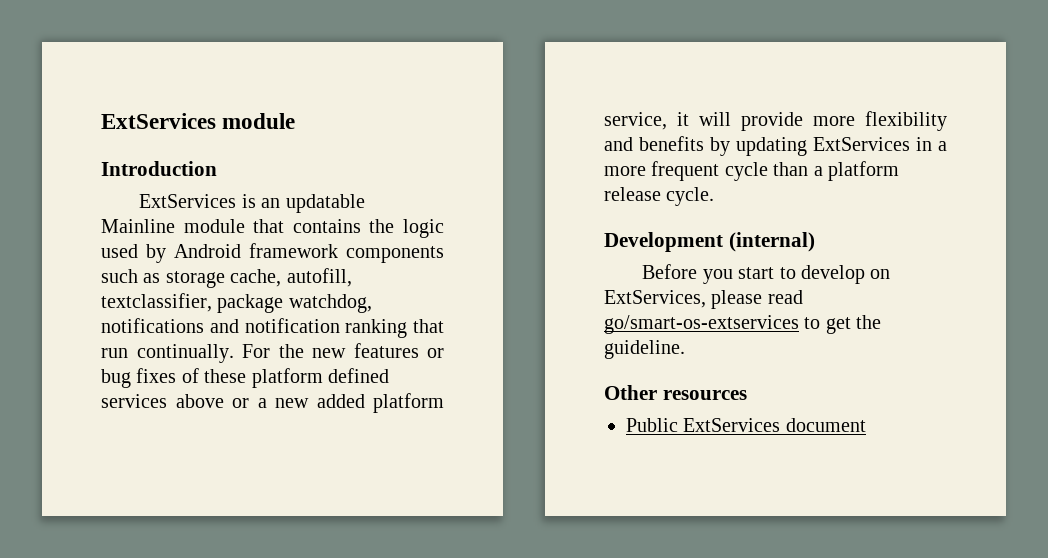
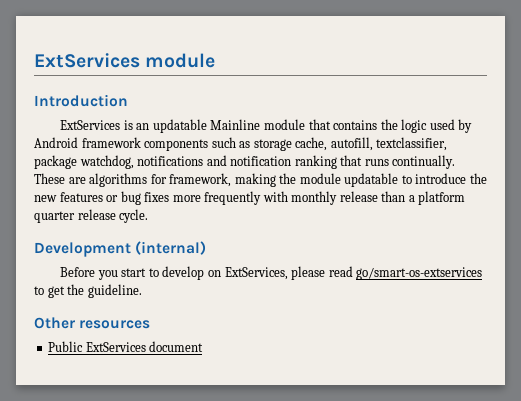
- ExtServices is an updatable Mainline module that contains the logic used by Android framework components such as storage cache, autofill, textclassifier, package watchdog, notifications and notification ranking that run continually. For the new features or bug fixes of these platform defined services above or a new added platform service, it will provide more flexibility and benefits by updating ExtServices in a more frequent cycle than a platform release cycle.
+ ExtServices is an updatable Mainline module that contains the logic used by Android framework components such as storage cache, autofill, textclassifier, package watchdog, notifications and notification ranking that runs continually. These are algorithms for framework, making the module updatable to introduce the new features or bug fixes more frequently with monthly release than a platform quarter release cycle.

